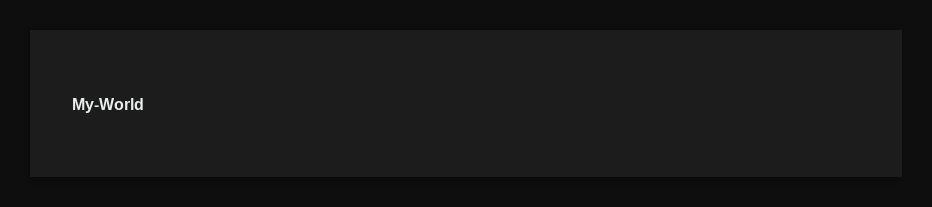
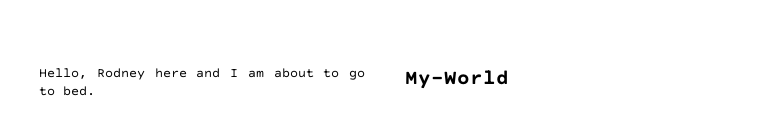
+ Hello, Rodney here and I am about to go to bed.

